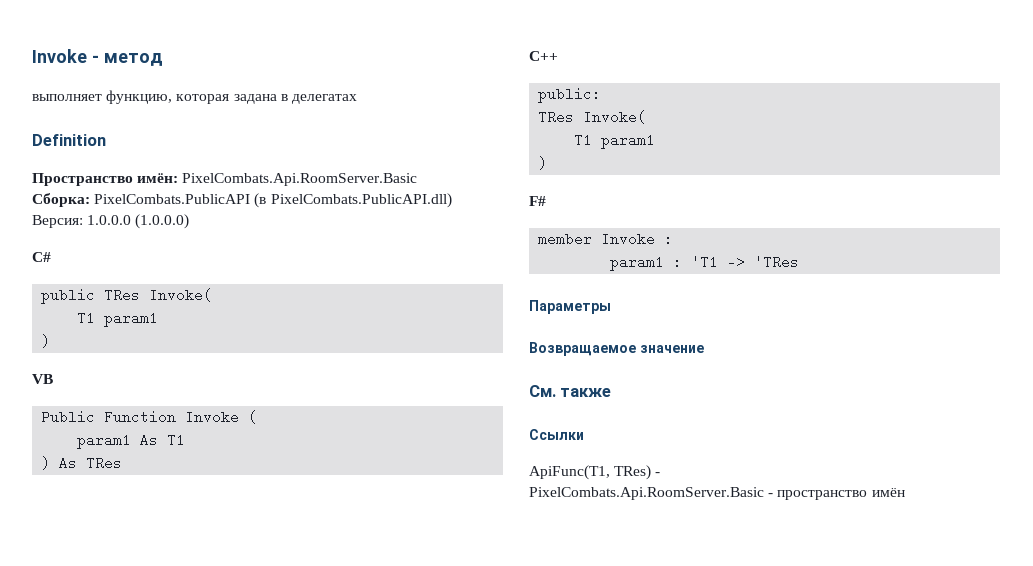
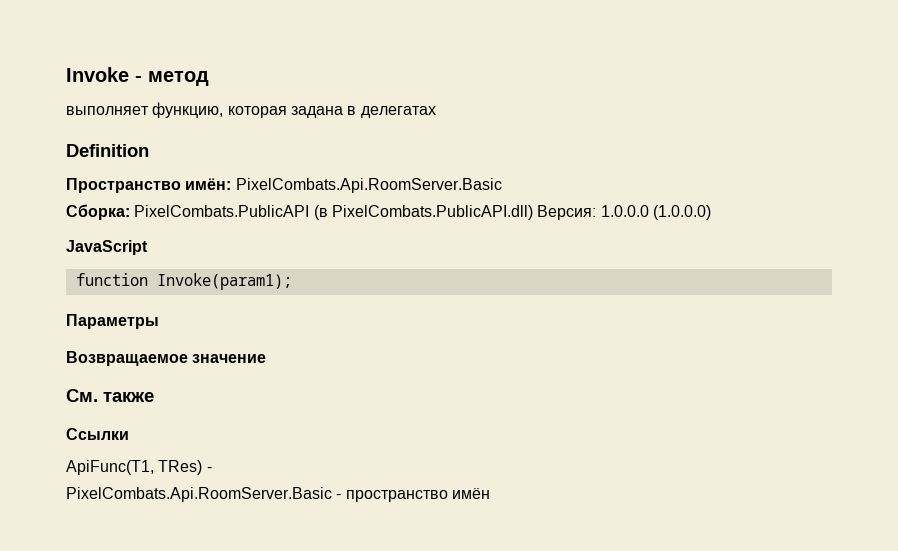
- C#
- public TRes Invoke(
- T1 param1
- )
- VB
- Public Function Invoke (
- param1 As T1
- ) As TRes
- C++
- public:
- TRes Invoke(
- T1 param1
- )
- F#
- member Invoke :
- param1 : 'T1 -> 'TRes
+ JavaScript
+ function Invoke(param1);

